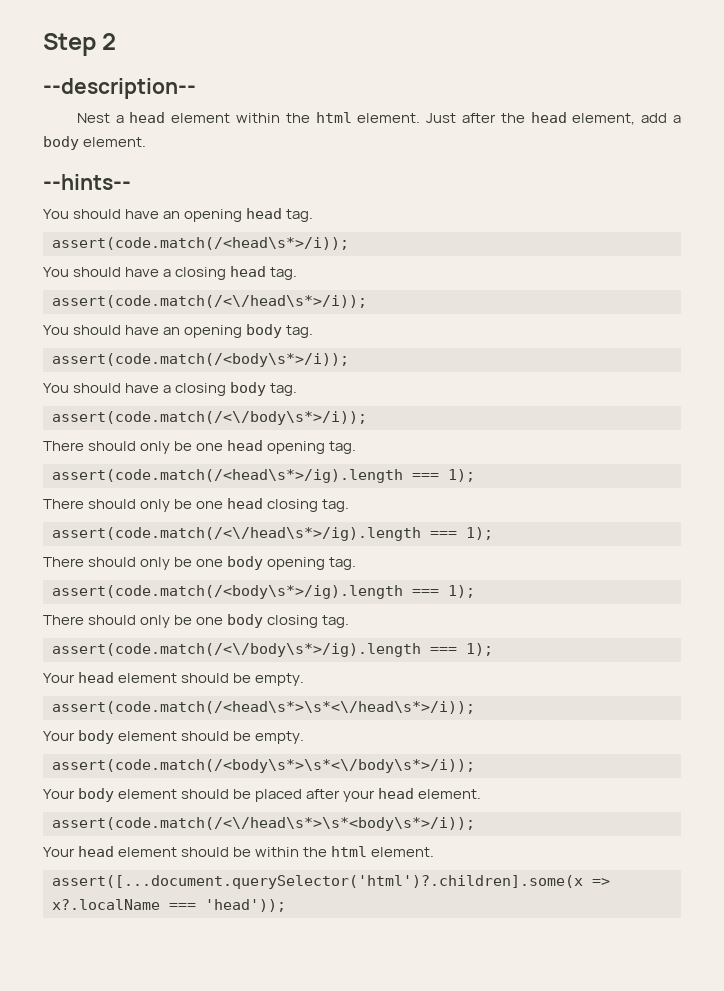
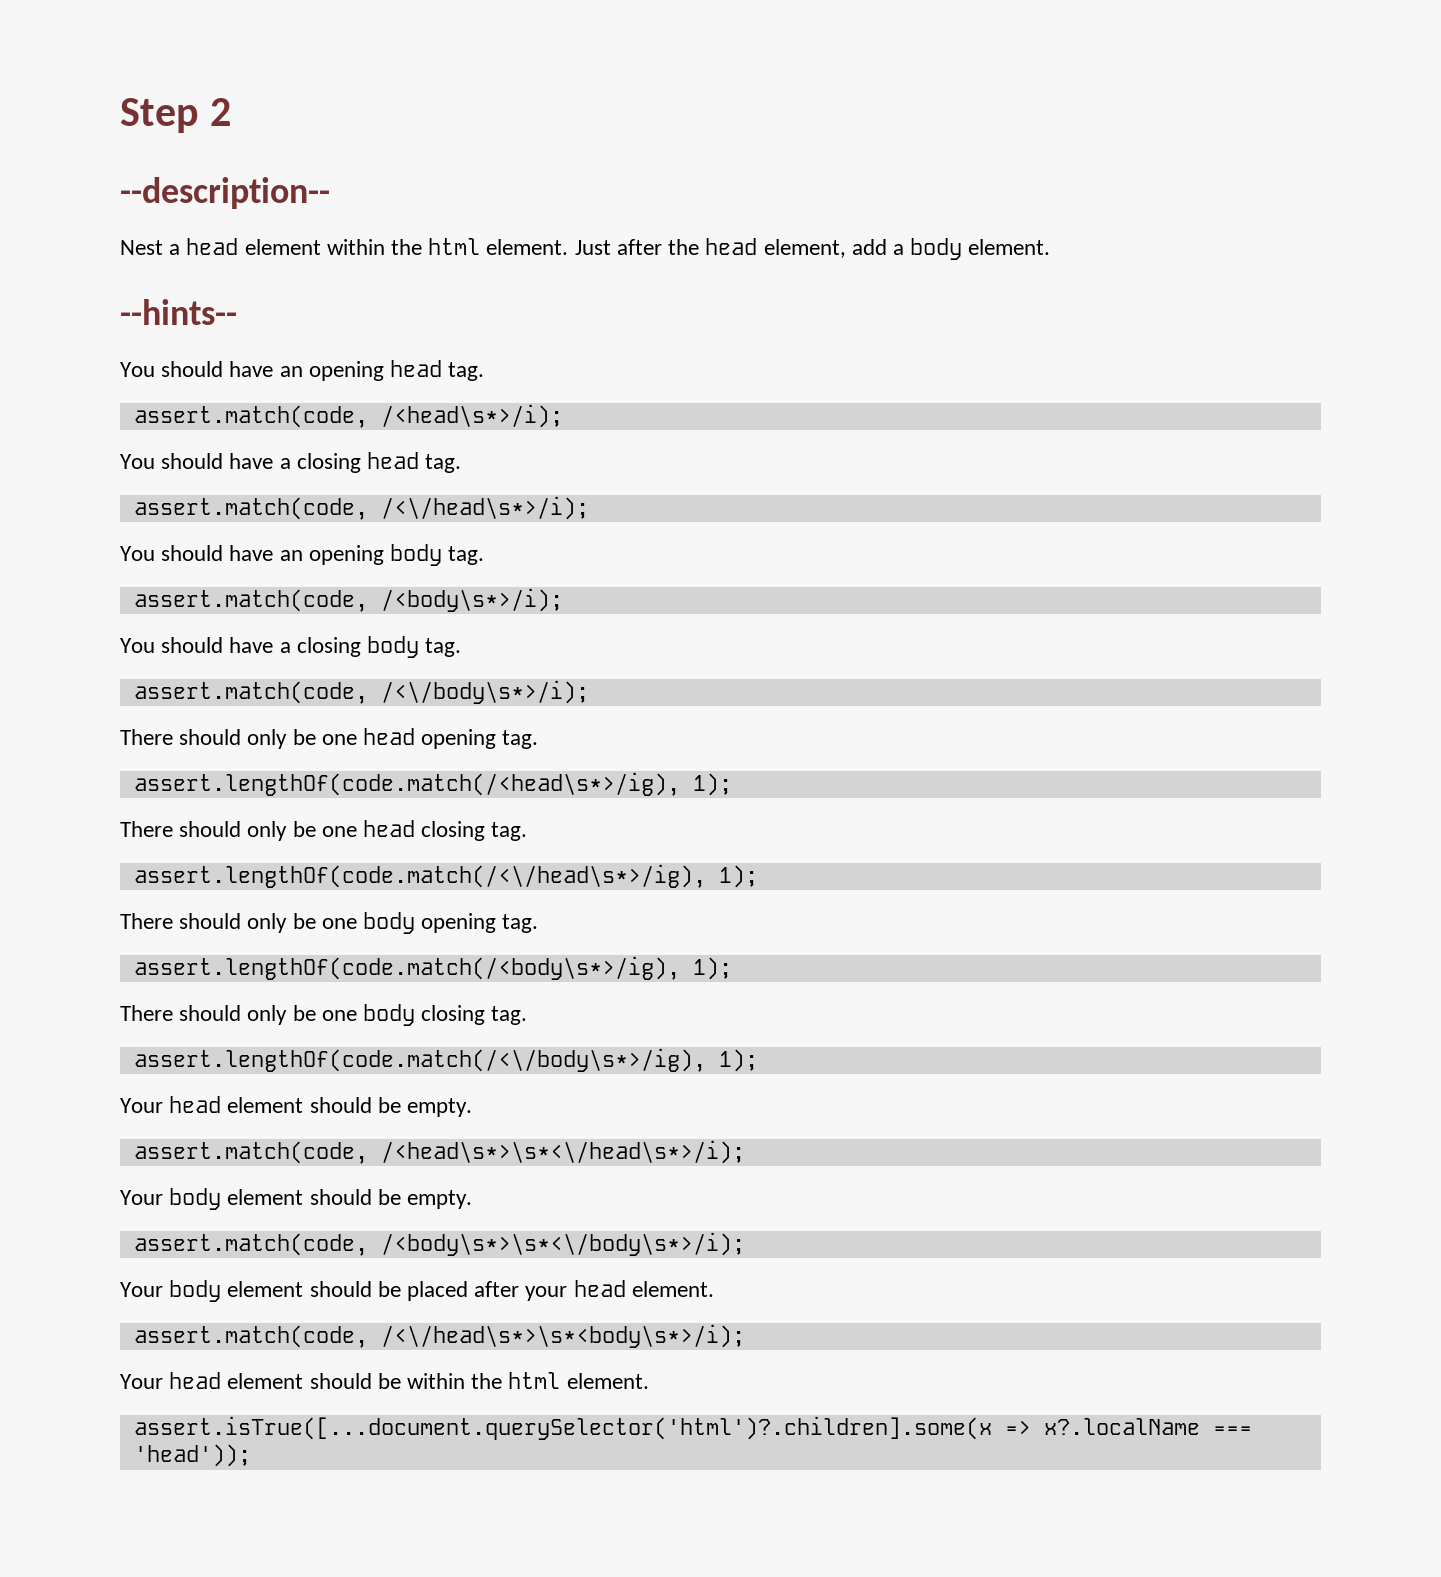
- assert(code.match(/<head\s*>/i));
+ assert.match(code, /<head\s*>/i);
- assert(code.match(/<\/head\s*>/i));
+ assert.match(code, /<\/head\s*>/i);
- assert(code.match(/<body\s*>/i));
+ assert.match(code, /<body\s*>/i);
- assert(code.match(/<\/body\s*>/i));
+ assert.match(code, /<\/body\s*>/i);
- assert(code.match(/<head\s*>/ig).length === 1);
+ assert.lengthOf(code.match(/<head\s*>/ig), 1);
- assert(code.match(/<\/head\s*>/ig).length === 1);
+ assert.lengthOf(code.match(/<\/head\s*>/ig), 1);
- assert(code.match(/<body\s*>/ig).length === 1);
+ assert.lengthOf(code.match(/<body\s*>/ig), 1);
- assert(code.match(/<\/body\s*>/ig).length === 1);
+ assert.lengthOf(code.match(/<\/body\s*>/ig), 1);
- assert(code.match(/<head\s*>\s*<\/head\s*>/i));
+ assert.match(code, /<head\s*>\s*<\/head\s*>/i);
- assert(code.match(/<body\s*>\s*<\/body\s*>/i));
+ assert.match(code, /<body\s*>\s*<\/body\s*>/i);
- assert(code.match(/<\/head\s*>\s*<body\s*>/i));
+ assert.match(code, /<\/head\s*>\s*<body\s*>/i);
- assert([...document.querySelector('html')?.children].some(x => x?.localName === 'head'));
+ assert.isTrue([...document.querySelector('html')?.children].some(x => x?.localName === 'head'));

